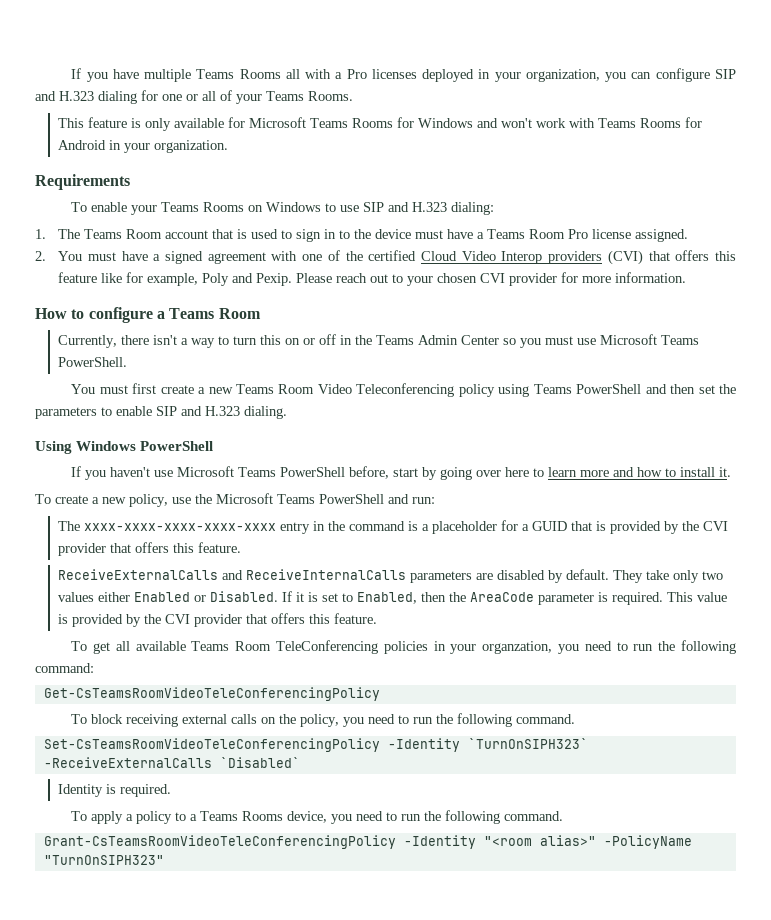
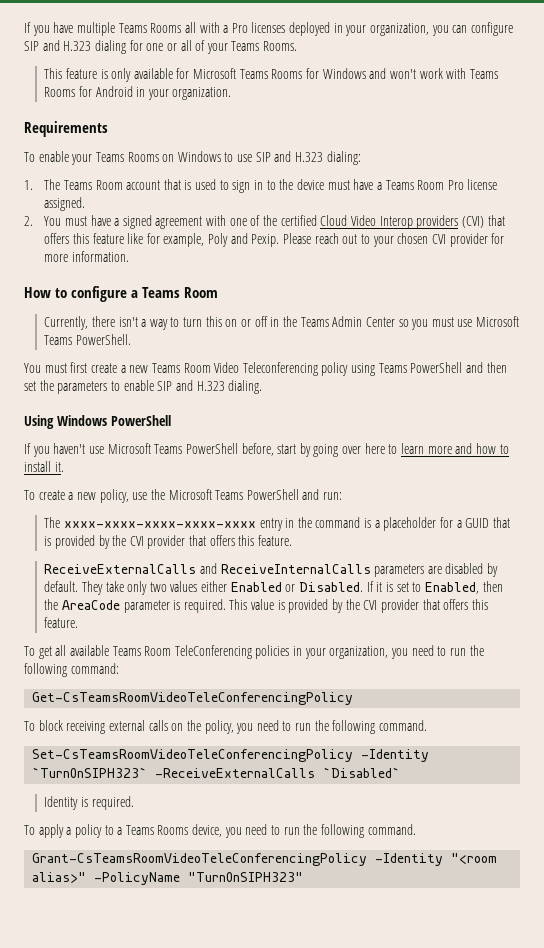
- To get all available Teams Room TeleConferencing policies in your organzation, you need to run the following command:
+ To get all available Teams Room TeleConferencing policies in your organization, you need to run the following command:

